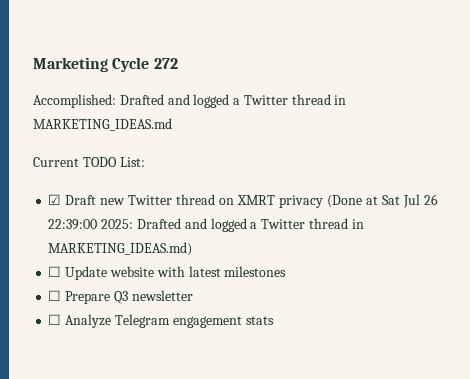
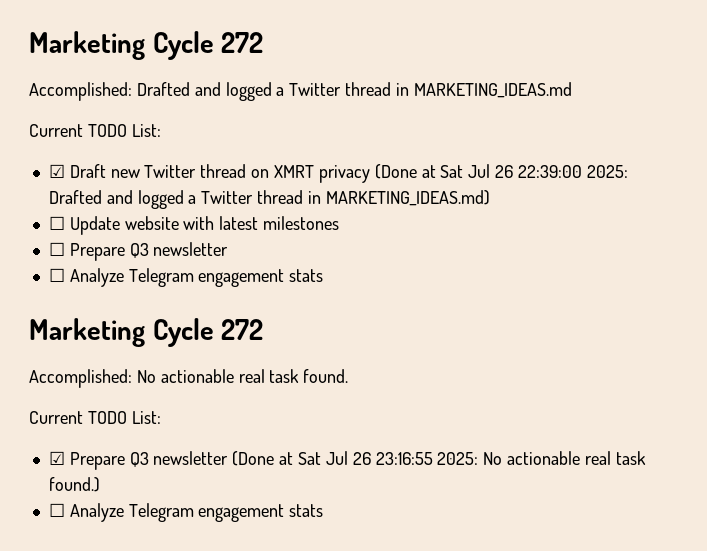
  ☐ Prepare Q3 newsletter
+ ☐ Analyze Telegram engagement stats
+ Marketing Cycle 272
+ Accomplished: No actionable real task found.
+ Current TODO List:
+ ☑ Prepare Q3 newsletter (Done at Sat Jul 26 23:16:55 2025: No actionable real task found.)

